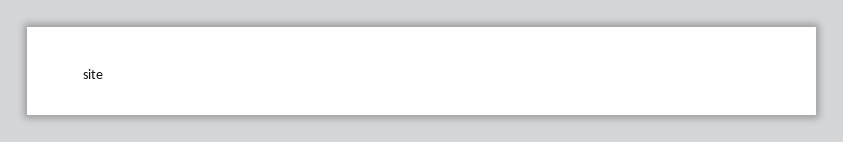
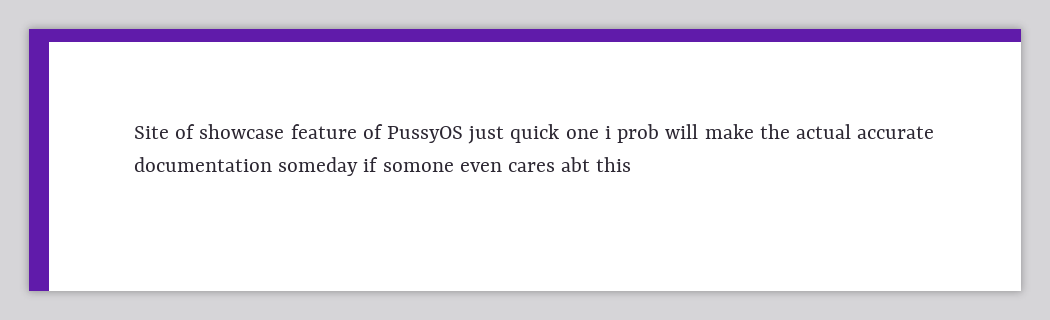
- site
+ Site of showcase feature of PussyOS just quick one i prob will make the actual accurate documentation someday if somone even cares abt this

